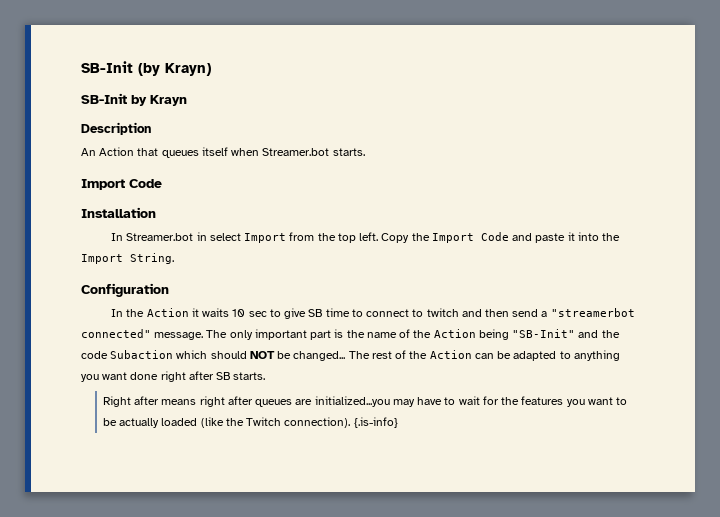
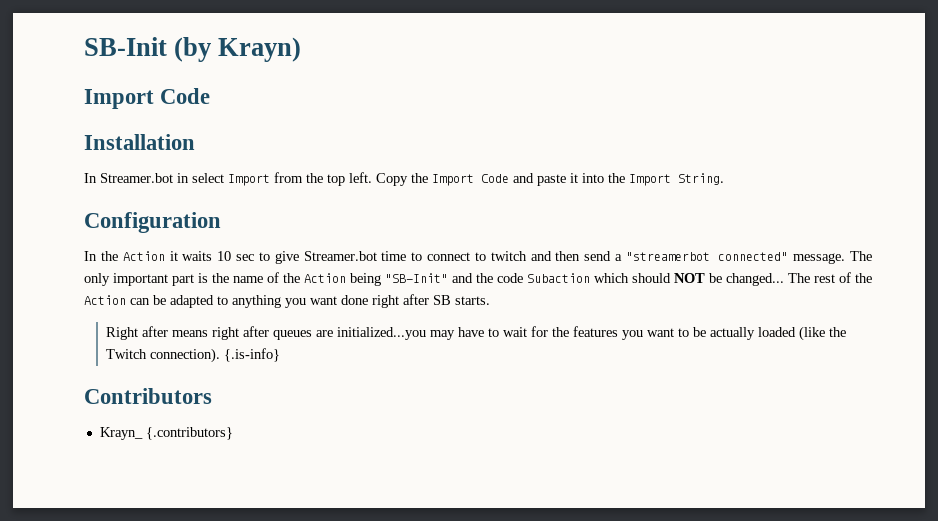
- SB-Init by Krayn
- Description
- An Action that queues itself when Streamer.bot starts.
- In the Action it waits 10 sec to give SB time to connect to twitch and then send a "streamerbot connected" message.
+ In the Action it waits 10 sec to give Streamer.bot time to connect to twitch and then send a "streamerbot connected" message.
+ Contributors
+ Krayn_ {.contributors}

